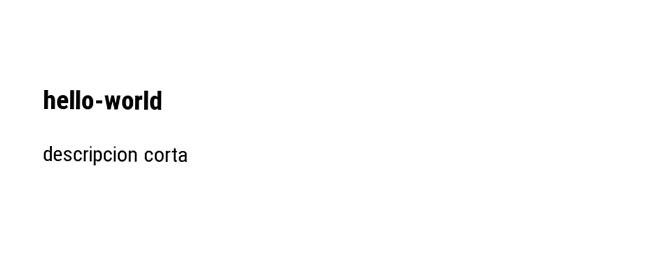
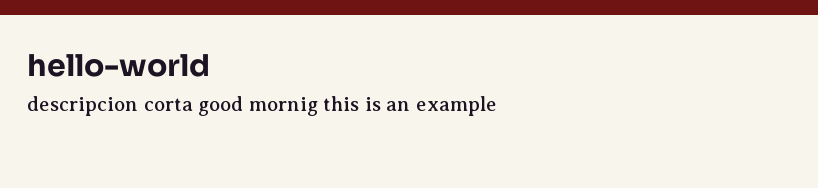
- descripcion corta
+ descripcion corta good mornig this is an example

